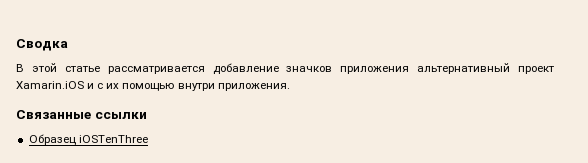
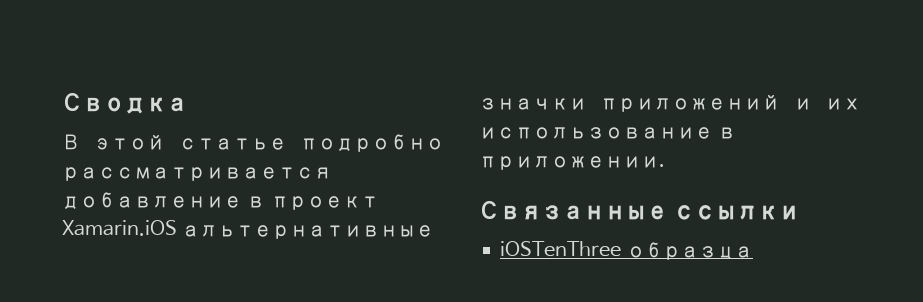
- В этой статье рассматривается добавление значков приложения альтернативный проект Xamarin.iOS и с их помощью внутри приложения.
+ В этой статье подробно рассматривается добавление в проект Xamarin.iOS альтернативные значки приложений и их использование в приложении.
- Образец iOSTenThree
+ iOSTenThree образца

